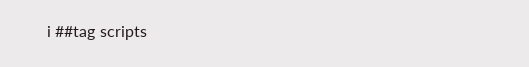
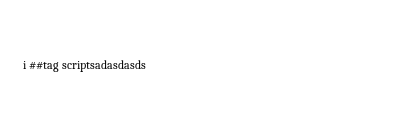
- i ##tag scripts
+ i ##tag scriptsadasdasds

